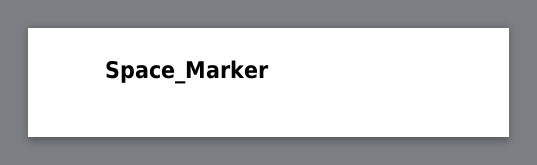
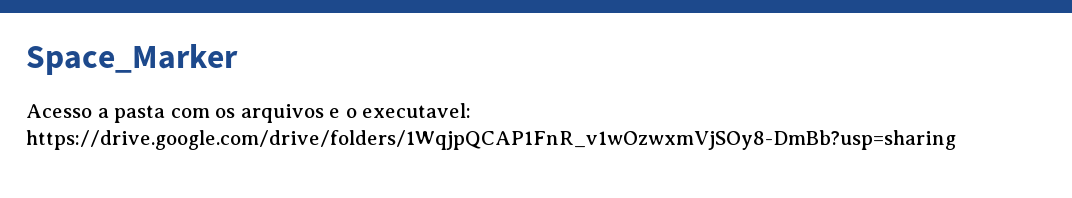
+ Acesso a pasta com os arquivos e o executavel: https://drive.google.com/drive/folders/1WqjpQCAP1FnR_v1wOzwxmVjSOy8-DmBb?usp=sharing

